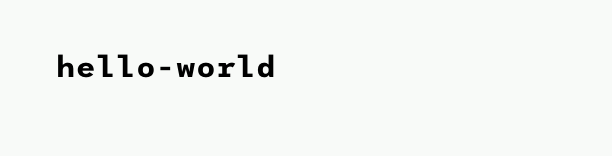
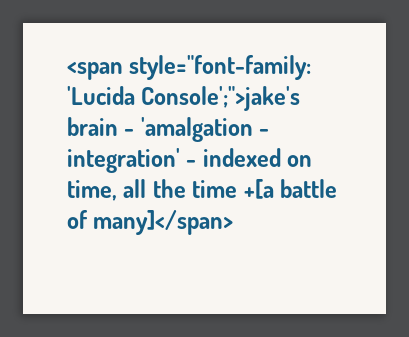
- hello-world
+ <span style="font-family: 'Lucida Console';">jake's brain - 'amalgation - integration' - indexed on time, all the time +[a battle of many]</span>

